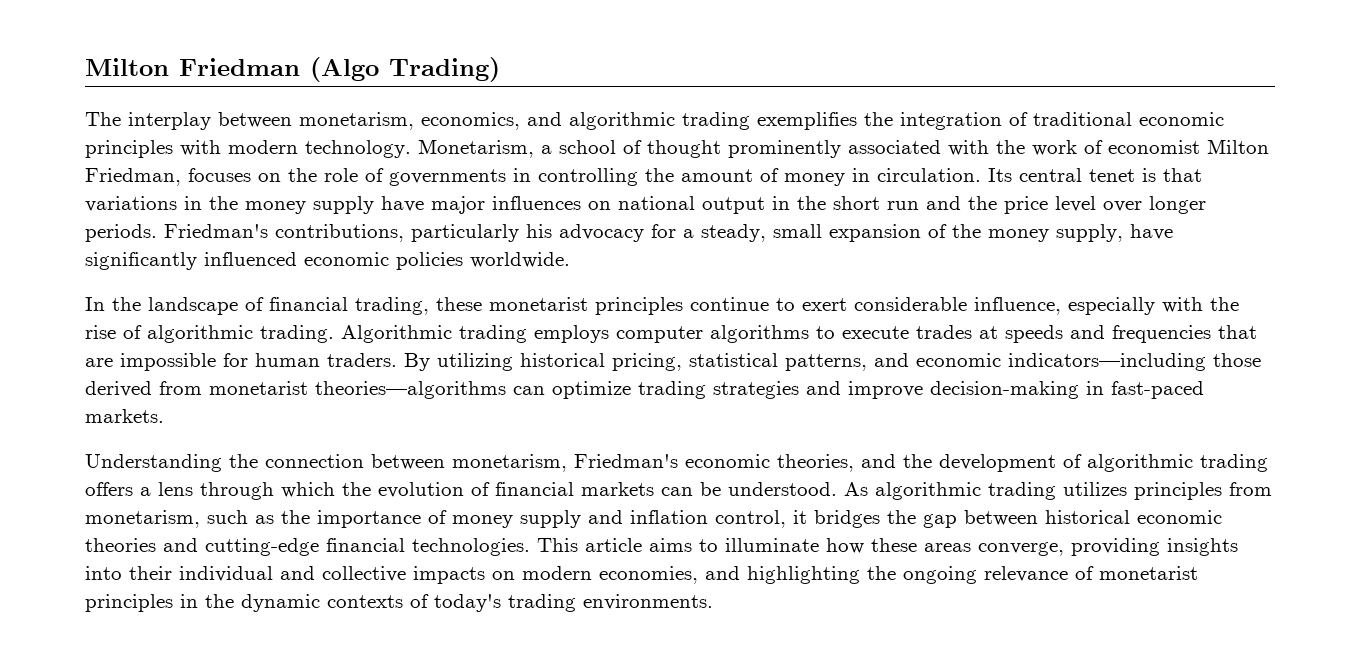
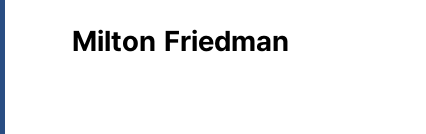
- Milton Friedman (Algo Trading)
- The interplay between monetarism, economics, and algorithmic trading exemplifies the integration of traditional economic principles with modern technology. Monetarism, a school of thought prominently associated with the work of economist Milton Friedman, focuses on the role of governments in controlling the amount of money in circulation. Its central tenet is that variations in the money supply have major influences on national output in the short run and the price level over longer periods. Friedman's contributions, particularly his advocacy for a steady, small expansion of the money supply, have significantly influenced economic policies worldwide.
- In the landscape of financial trading, these monetarist principles continue to exert considerable influence, especially with the rise of algorithmic trading. Algorithmic trading employs computer algorithms to execute trades at speeds and frequencies that are impossible for human traders. By utilizing historical pricing, statistical patterns, and economic indicators—including those derived from monetarist theories—algorithms can optimize trading strategies and improve decision-making in fast-paced markets.
- Understanding the connection between monetarism, Friedman's economic theories, and the development of algorithmic trading offers a lens through which the evolution of financial markets can be understood. As algorithmic trading utilizes principles from monetarism, such as the importance of money supply and inflation control, it bridges the gap between historical economic theories and cutting-edge financial technologies. This article aims to illuminate how these areas converge, providing insights into their individual and collective impacts on modern economies, and highlighting the ongoing relevance of monetarist principles in the dynamic contexts of today's trading environments.
+ Milton Friedman

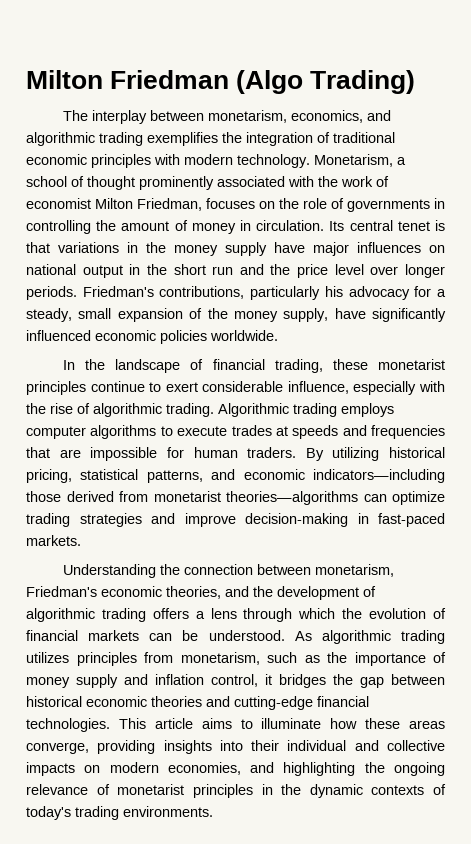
- Milton Friedman
+ Milton Friedman (Algo Trading)
+ The interplay between monetarism, economics, and algorithmic trading exemplifies the integration of traditional economic principles with modern technology. Monetarism, a school of thought prominently associated with the work of economist Milton Friedman, focuses on the role of governments in controlling the amount of money in circulation. Its central tenet is that variations in the money supply have major influences on national output in the short run and the price level over longer periods. Friedman's contributions, particularly his advocacy for a steady, small expansion of the money supply, have significantly influenced economic policies worldwide.
+ In the landscape of financial trading, these monetarist principles continue to exert considerable influence, especially with the rise of algorithmic trading. Algorithmic trading employs computer algorithms to execute trades at speeds and frequencies that are impossible for human traders. By utilizing historical pricing, statistical patterns, and economic indicators—including those derived from monetarist theories—algorithms can optimize trading strategies and improve decision-making in fast-paced markets.
+ Understanding the connection between monetarism, Friedman's economic theories, and the development of algorithmic trading offers a lens through which the evolution of financial markets can be understood. As algorithmic trading utilizes principles from monetarism, such as the importance of money supply and inflation control, it bridges the gap between historical economic theories and cutting-edge financial technologies. This article aims to illuminate how these areas converge, providing insights into their individual and collective impacts on modern economies, and highlighting the ongoing relevance of monetarist principles in the dynamic contexts of today's trading environments.

